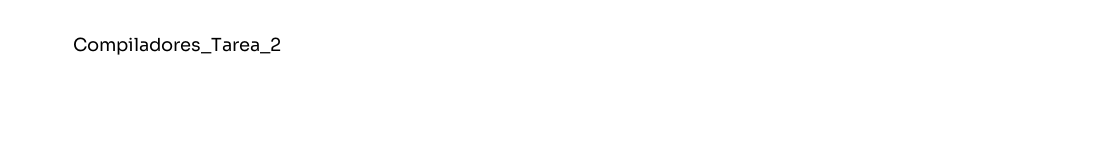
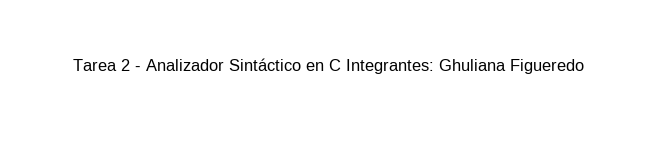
- Compiladores_Tarea_2
+ Tarea 2 - Analizador Sintáctico en C Integrantes: Ghuliana Figueredo

